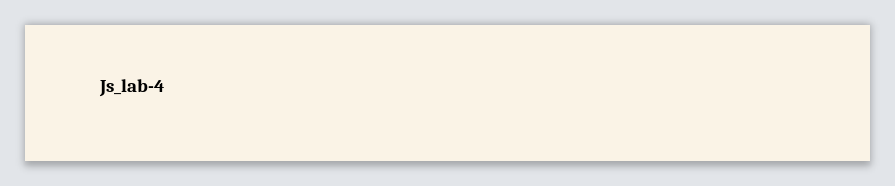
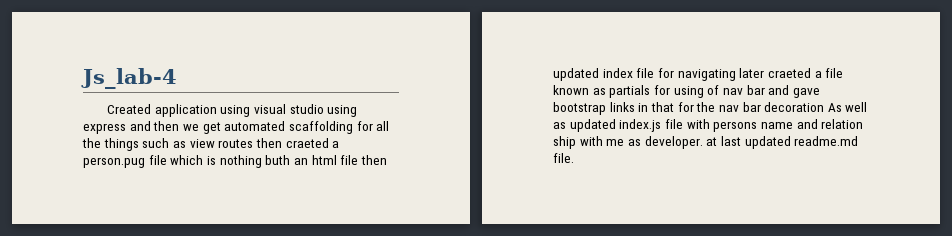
+ Created application using visual studio using express and then we get automated scaffolding for all the things such as view routes then craeted a person.pug file which is nothing buth an html file then updated index file for navigating later craeted a file known as partials for using of nav bar and gave bootstrap links in that for the nav bar decoration As well as updated index.js file with persons name and relation ship with me as developer. at last updated readme.md file.

